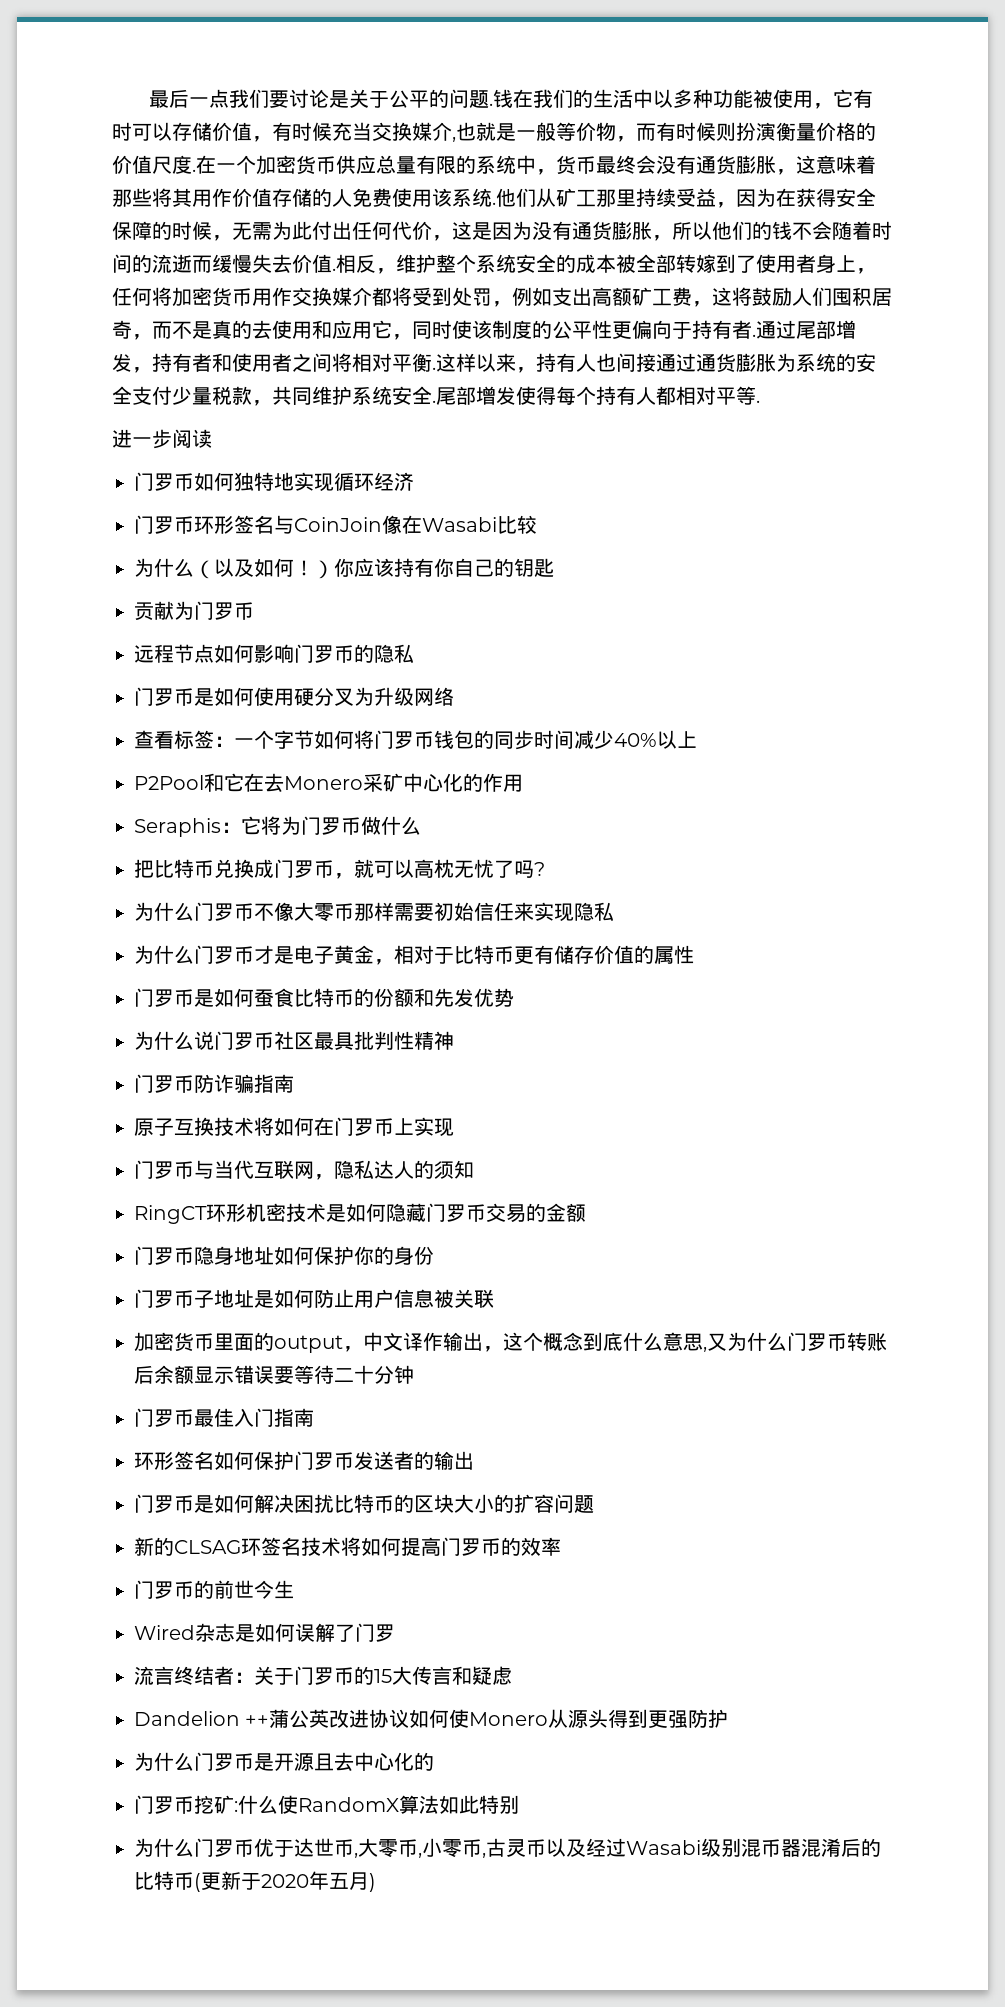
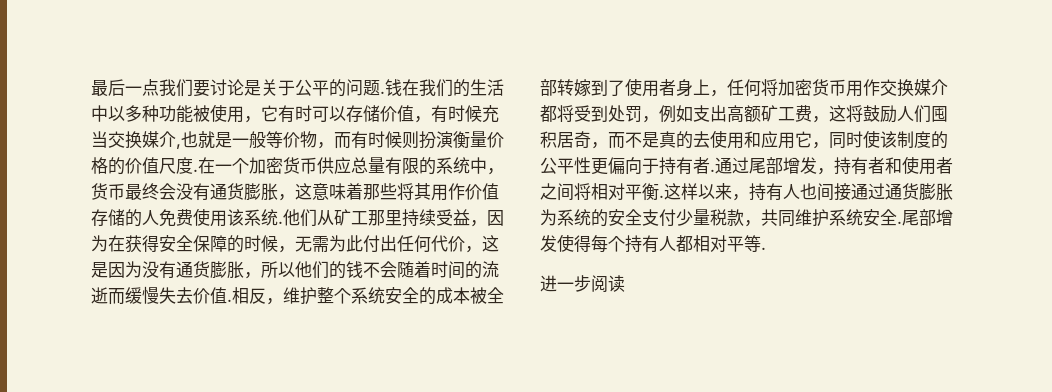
- 门罗币如何独特地实现循环经济
- 门罗币环形签名与CoinJoin像在Wasabi比较
- 为什么（以及如何！）你应该持有你自己的钥匙
- 贡献为门罗币
- 远程节点如何影响门罗币的隐私
- 门罗币是如何使用硬分叉为升级网络
- 查看标签：一个字节如何将门罗币钱包的同步时间减少40%以上
- P2Pool和它在去Monero采矿中心化的作用
- Seraphis：它将为门罗币做什么
- 把比特币兑换成门罗币，就可以高枕无忧了吗?
- 为什么门罗币不像大零币那样需要初始信任来实现隐私
- 为什么门罗币才是电子黄金，相对于比特币更有储存价值的属性
- 门罗币是如何蚕食比特币的份额和先发优势
- 为什么说门罗币社区最具批判性精神
- 门罗币防诈骗指南
- 原子互换技术将如何在门罗币上实现
- 门罗币与当代互联网，隐私达人的须知
- RingCT环形机密技术是如何隐藏门罗币交易的金额
- 门罗币隐身地址如何保护你的身份
- 门罗币子地址是如何防止用户信息被关联
- 加密货币里面的output，中文译作输出，这个概念到底什么意思,又为什么门罗币转账后余额显示错误要等待二十分钟
- 门罗币最佳入门指南
- 环形签名如何保护门罗币发送者的输出
- 门罗币是如何解决困扰比特币的区块大小的扩容问题
- 新的CLSAG环签名技术将如何提高门罗币的效率
- 门罗币的前世今生
- Wired杂志是如何误解了门罗
- 流言终结者：关于门罗币的15大传言和疑虑
- Dandelion ++蒲公英改进协议如何使Monero从源头得到更强防护
- 为什么门罗币是开源且去中心化的
- 门罗币挖矿:什么使RandomX算法如此特别
- 为什么门罗币优于达世币,大零币,小零币,古灵币以及经过Wasabi级别混币器混淆后的比特币(更新于2020年五月)

